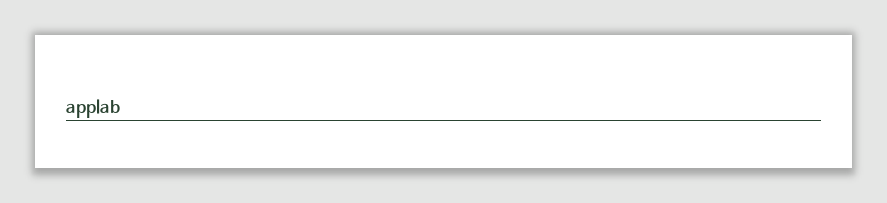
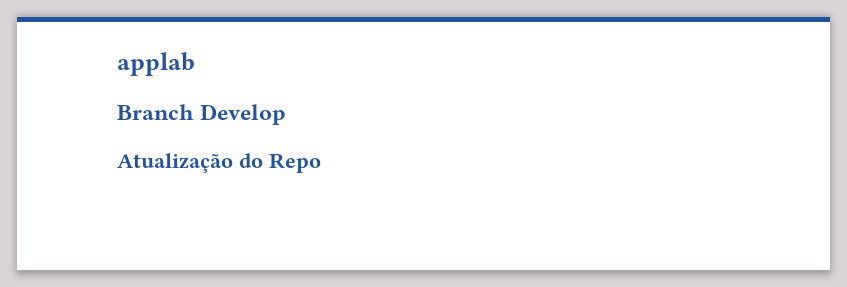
+ Branch Develop
+ Atualização do Repo

